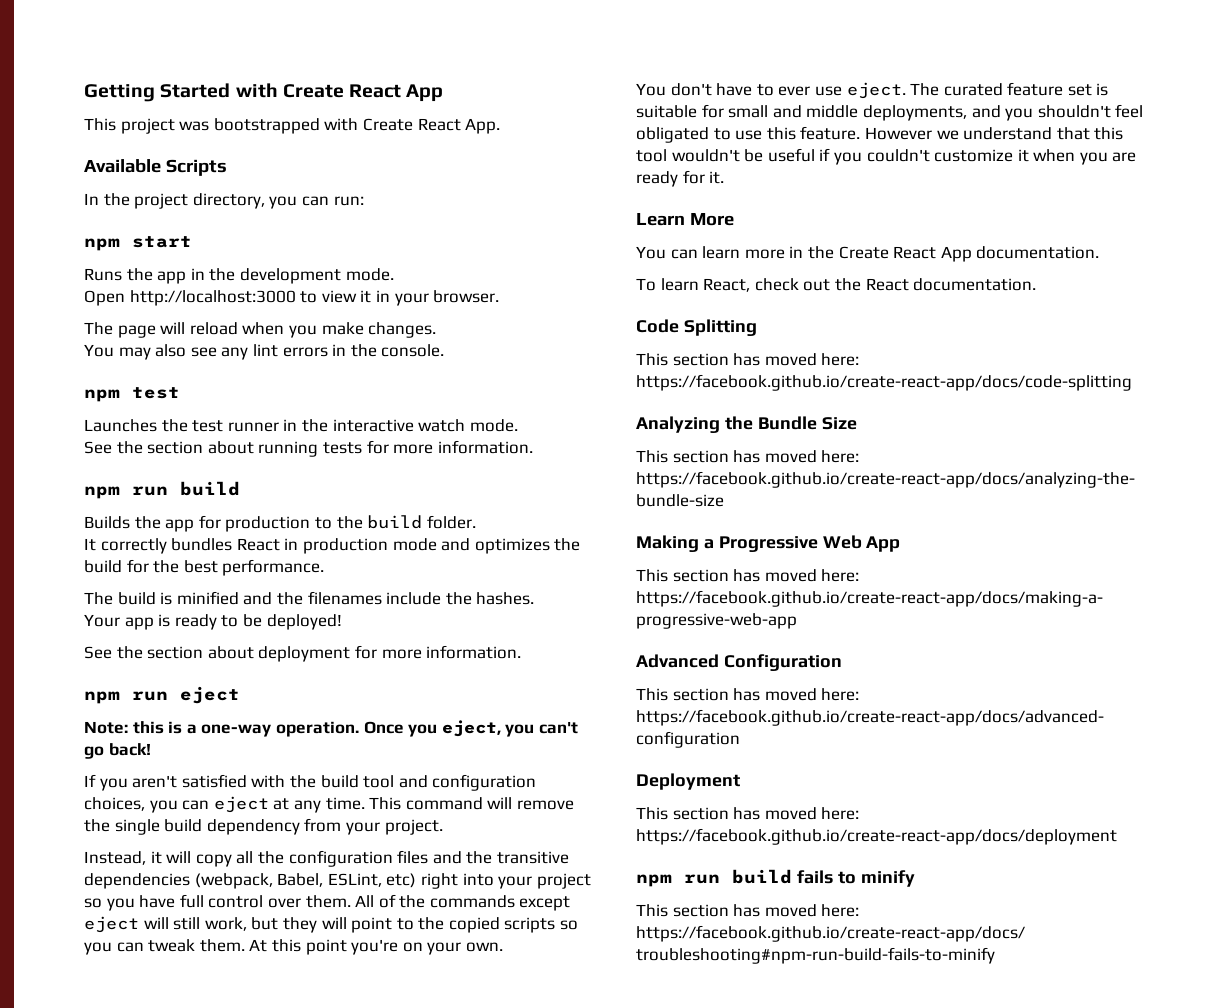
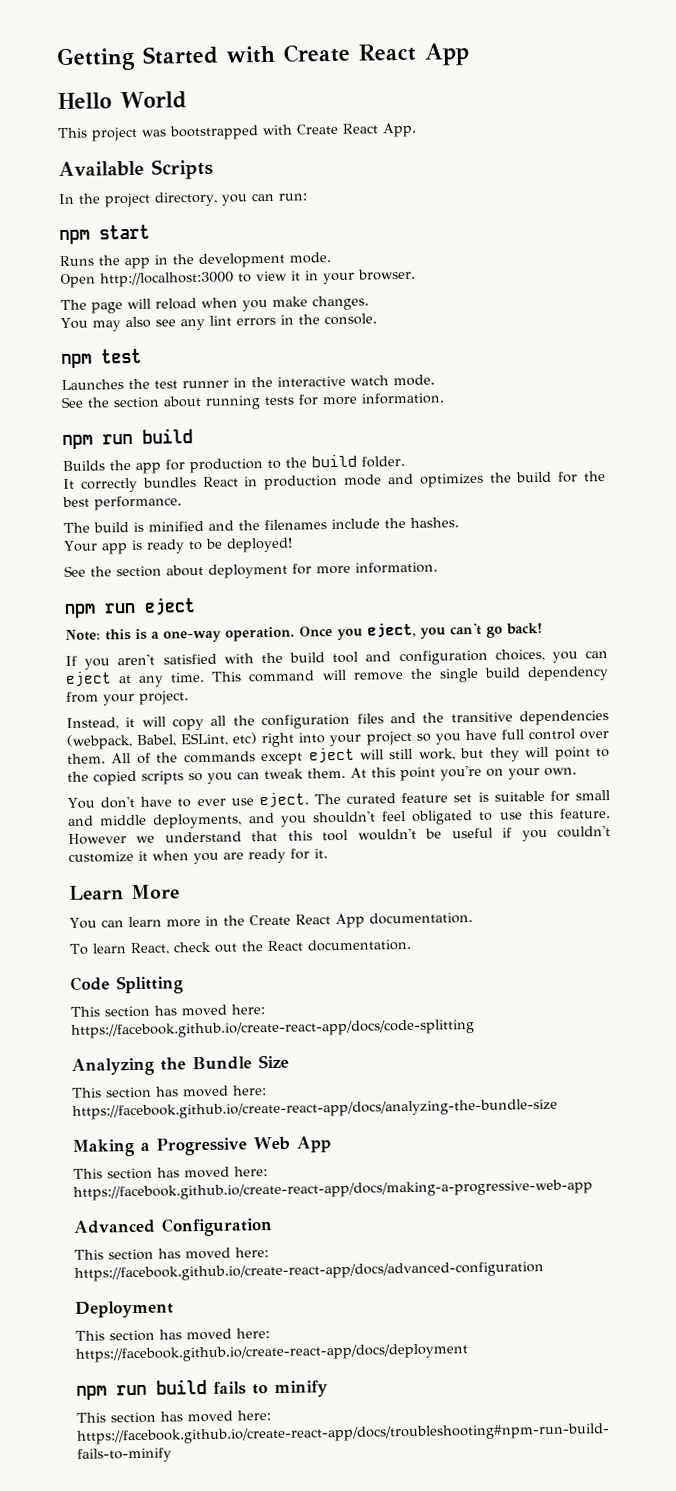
+ Hello World

